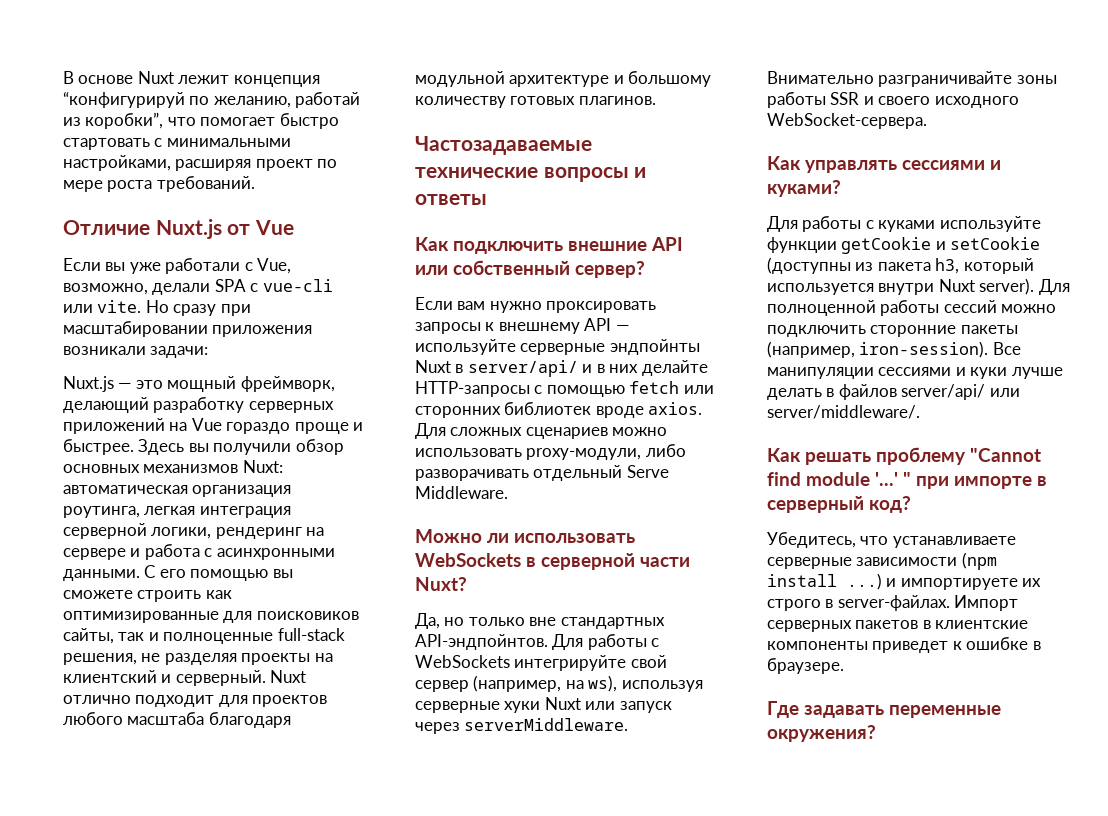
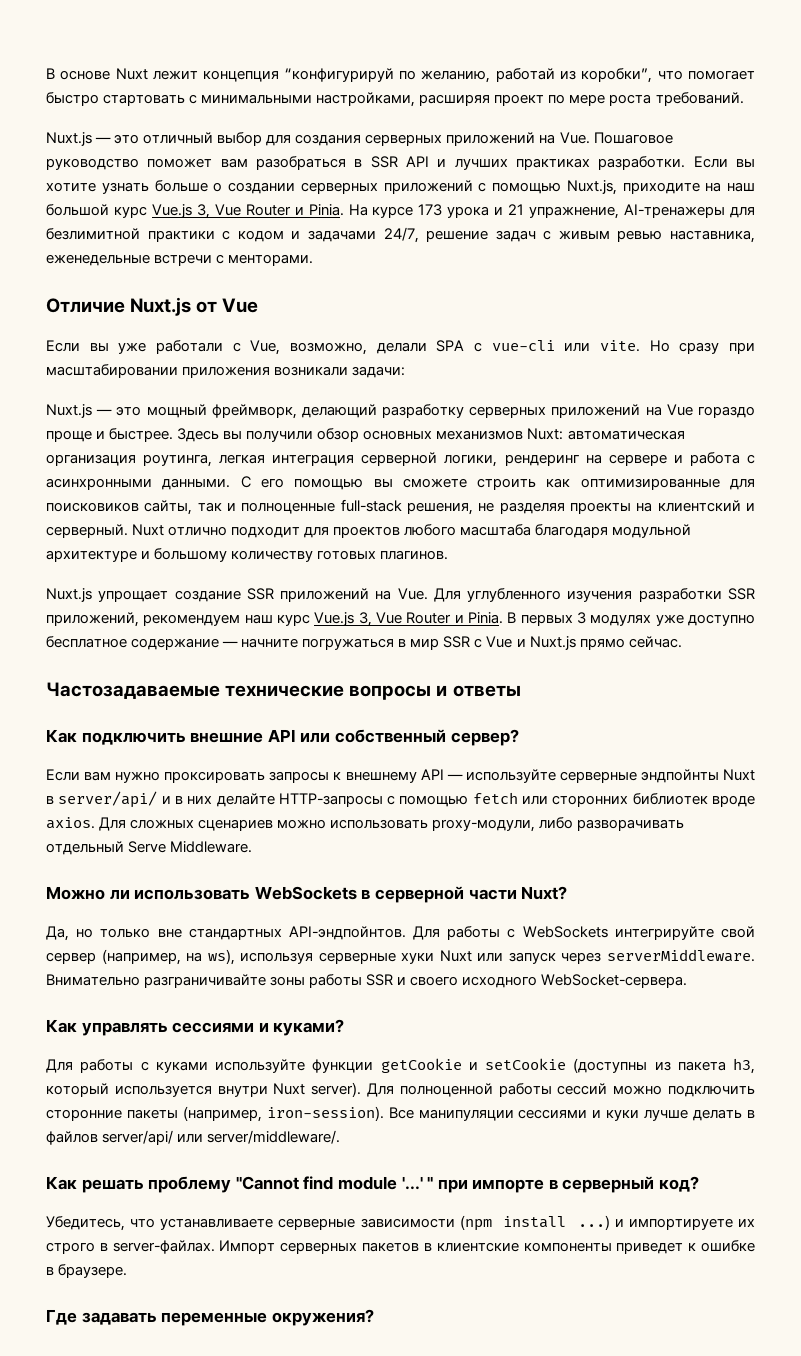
+ Nuxt.js — это отличный выбор для создания серверных приложений на Vue. Пошаговое руководство поможет вам разобраться в SSR API и лучших практиках разработки. Если вы хотите узнать больше о создании серверных приложений с помощью Nuxt.js, приходите на наш большой курс Vue.js 3, Vue Router и Pinia. На курсе 173 урока и 21 упражнение, AI-тренажеры для безлимитной практики с кодом и задачами 24/7, решение задач с живым ревью наставника, еженедельные встречи с менторами.
+ Nuxt.js упрощает создание SSR приложений на Vue. Для углубленного изучения разработки SSR приложений, рекомендуем наш курс Vue.js 3, Vue Router и Pinia. В первых 3 модулях уже доступно бесплатное содержание — начните погружаться в мир SSR с Vue и Nuxt.js прямо сейчас.

